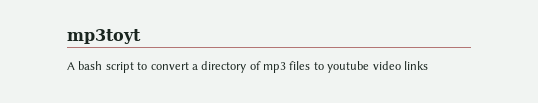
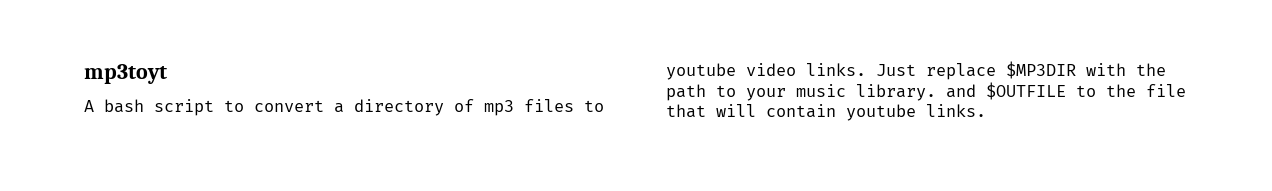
- A bash script to convert a directory of mp3 files to youtube video links
+ A bash script to convert a directory of mp3 files to youtube video links. Just replace $MP3DIR with the path to your music library. and $OUTFILE to the file that will contain youtube links.

